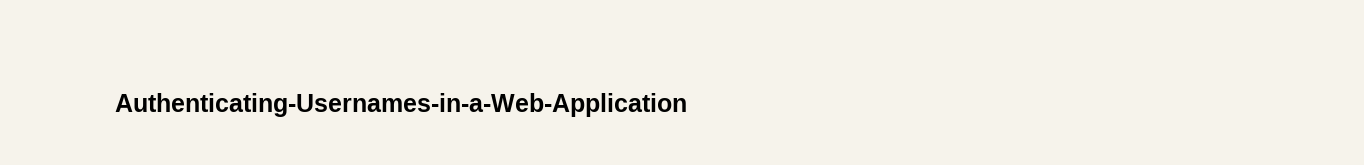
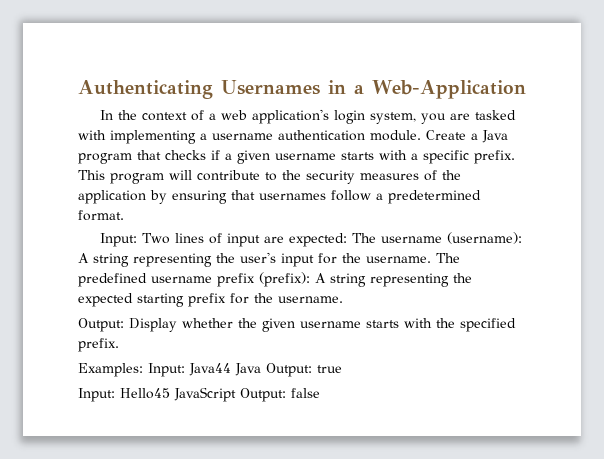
- Authenticating-Usernames-in-a-Web-Application
+ Authenticating Usernames in a Web-Application
+ In the context of a web application's login system, you are tasked with implementing a username authentication module. Create a Java program that checks if a given username starts with a specific prefix. This program will contribute to the security measures of the application by ensuring that usernames follow a predetermined format.
+ Input: Two lines of input are expected: The username (username): A string representing the user's input for the username. The predefined username prefix (prefix): A string representing the expected starting prefix for the username.
+ Output: Display whether the given username starts with the specified prefix.
+ Examples: Input: Java44 Java Output: true
+ Input: Hello45 JavaScript Output: false

